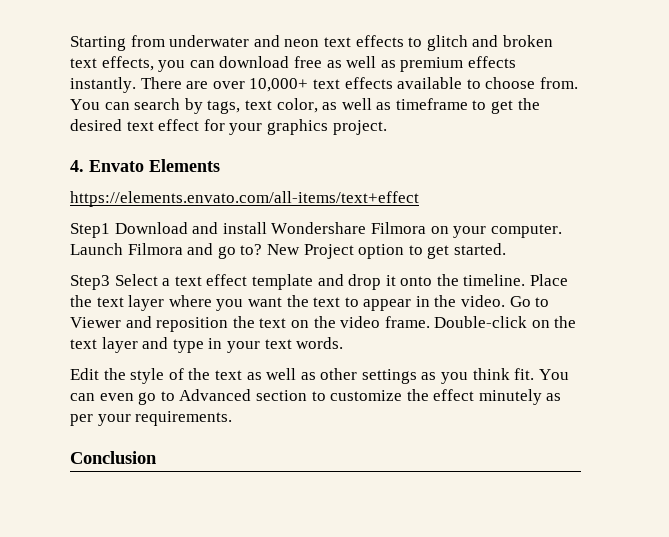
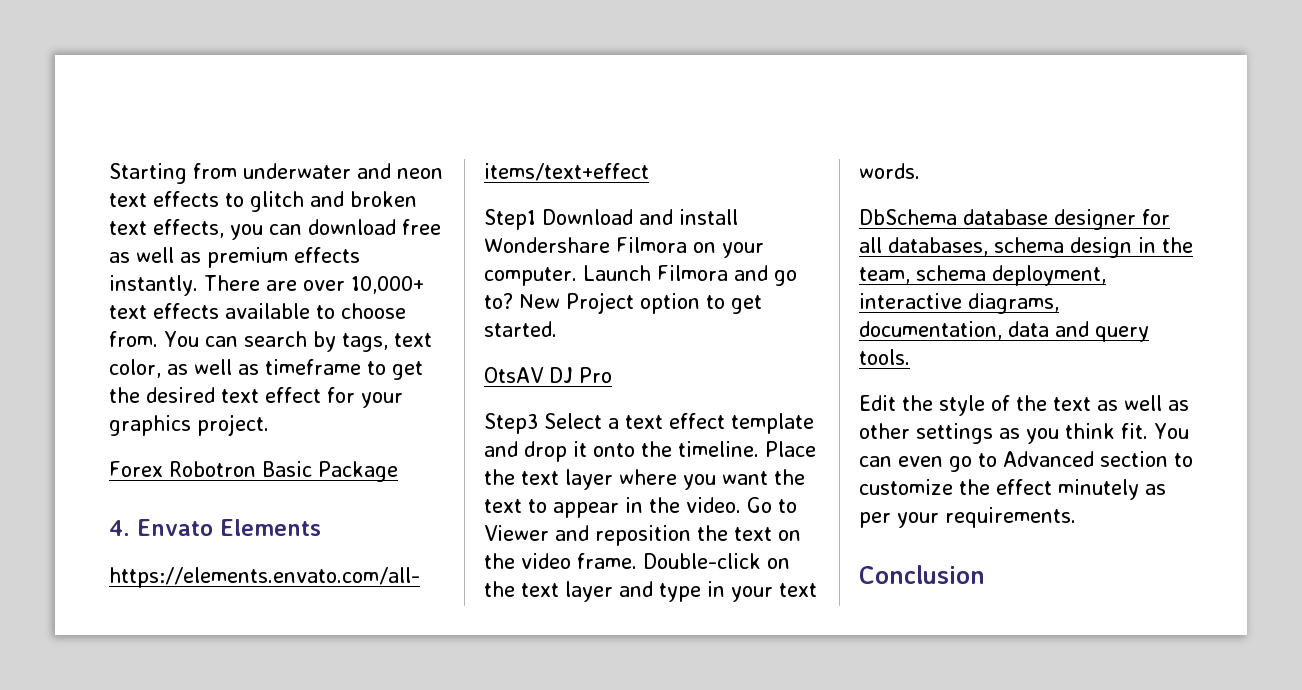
+ Forex Robotron Basic Package
+ OtsAV DJ Pro
+ DbSchema database designer for all databases, schema design in the team, schema deployment, interactive diagrams, documentation, data and query tools.

